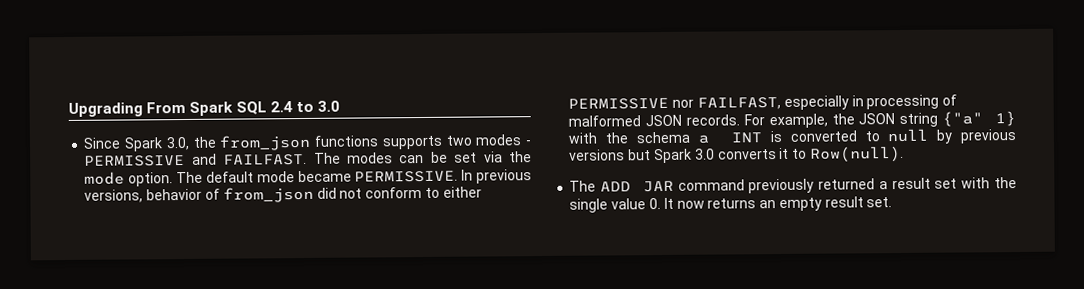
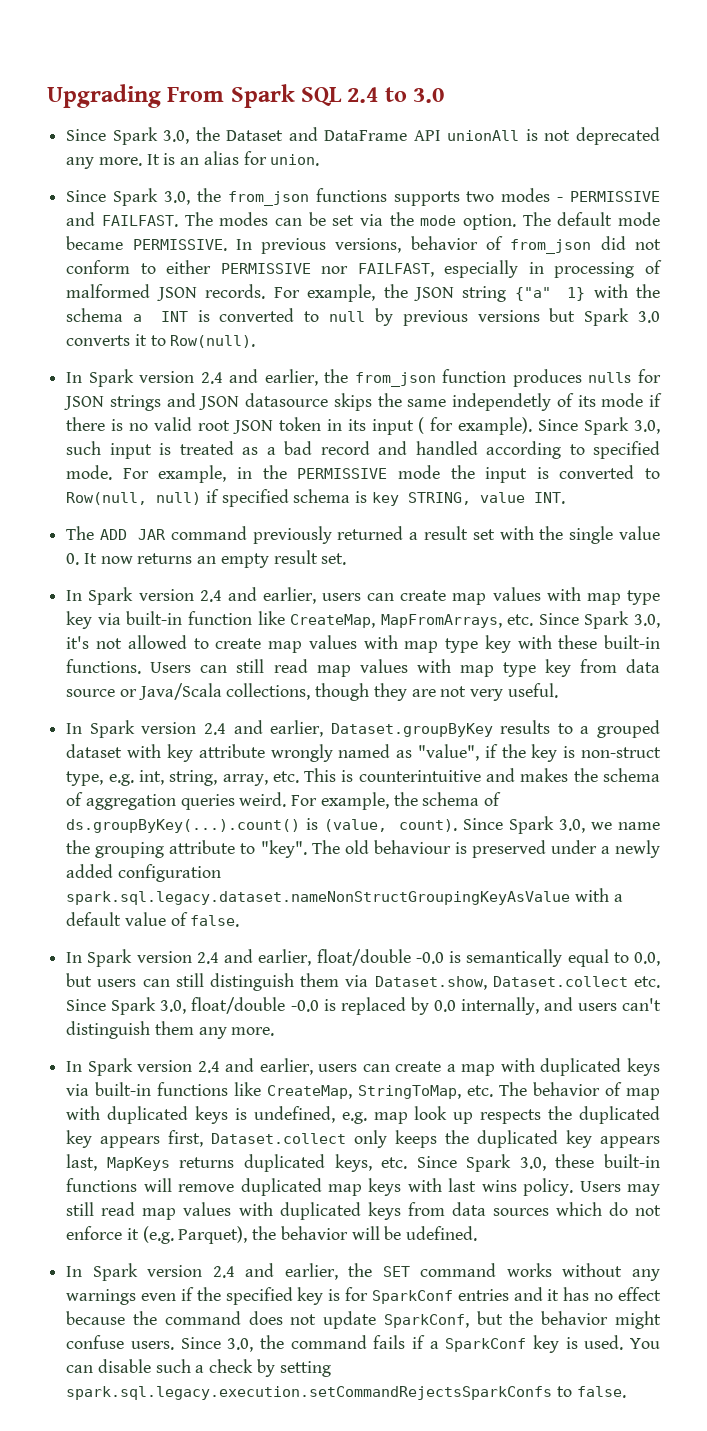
+ Since Spark 3.0, the Dataset and DataFrame API unionAll is not deprecated any more. It is an alias for union.
+ In Spark version 2.4 and earlier, the from_json function produces nulls for JSON strings and JSON datasource skips the same independetly of its mode if there is no valid root JSON token in its input ( for example). Since Spark 3.0, such input is treated as a bad record and handled according to specified mode. For example, in the PERMISSIVE mode the input is converted to Row(null, null) if specified schema is key STRING, value INT.
+ In Spark version 2.4 and earlier, users can create map values with map type key via built-in function like CreateMap, MapFromArrays, etc. Since Spark 3.0, it's not allowed to create map values with map type key with these built-in functions. Users can still read map values with map type key from data source or Java/Scala collections, though they are not very useful.
+ In Spark version 2.4 and earlier, Dataset.groupByKey results to a grouped dataset with key attribute wrongly named as "value", if the key is non-struct type, e.g. int, string, array, etc. This is counterintuitive and makes the schema of aggregation queries weird. For example, the schema of ds.groupByKey(...).count() is (value, count). Since Spark 3.0, we name the grouping attribute to "key". The old behaviour is preserved under a newly added configuration spark.sql.legacy.dataset.nameNonStructGroupingKeyAsValue with a default value of false.
+ In Spark version 2.4 and earlier, float/double -0.0 is semantically equal to 0.0, but users can still distinguish them via Dataset.show, Dataset.collect etc. Since Spark 3.0, float/double -0.0 is replaced by 0.0 internally, and users can't distinguish them any more.
+ In Spark version 2.4 and earlier, users can create a map with duplicated keys via built-in functions like CreateMap, StringToMap, etc. The behavior of map with duplicated keys is undefined, e.g. map look up respects the duplicated key appears first, Dataset.collect only keeps the duplicated key appears last, MapKeys returns duplicated keys, etc. Since Spark 3.0, these built-in functions will remove duplicated map keys with last wins policy. Users may still read map values with duplicated keys from data sources which do not enforce it (e.g. Parquet), the behavior will be udefined.
+ In Spark version 2.4 and earlier, the SET command works without any warnings even if the specified key is for SparkConf entries and it has no effect because the command does not update SparkConf, but the behavior might confuse users. Since 3.0, the command fails if a SparkConf key is used. You can disable such a check by setting spark.sql.legacy.execution.setCommandRejectsSparkConfs to false.

